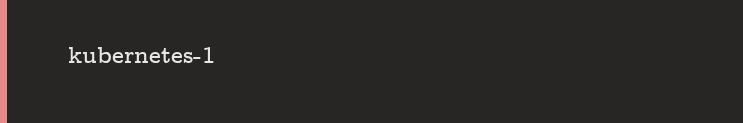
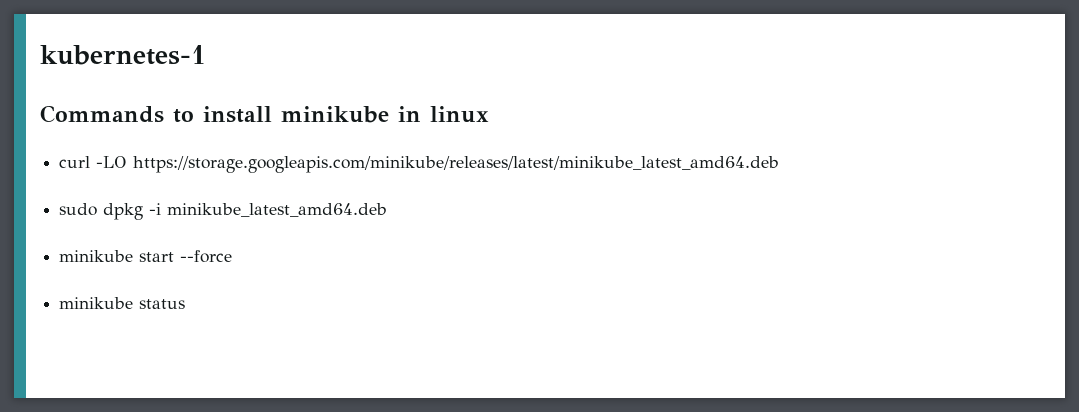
+ Commands to install minikube in linux
+ curl -LO https://storage.googleapis.com/minikube/releases/latest/minikube_latest_amd64.deb
+ sudo dpkg -i minikube_latest_amd64.deb
+ minikube start --force
+ minikube status

